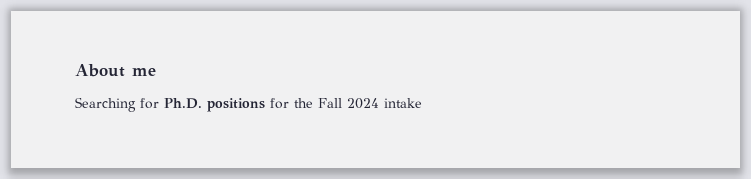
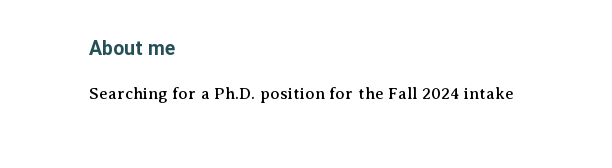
- Searching for Ph.D. positions for the Fall 2024 intake
+ Searching for a Ph.D. position for the Fall 2024 intake

